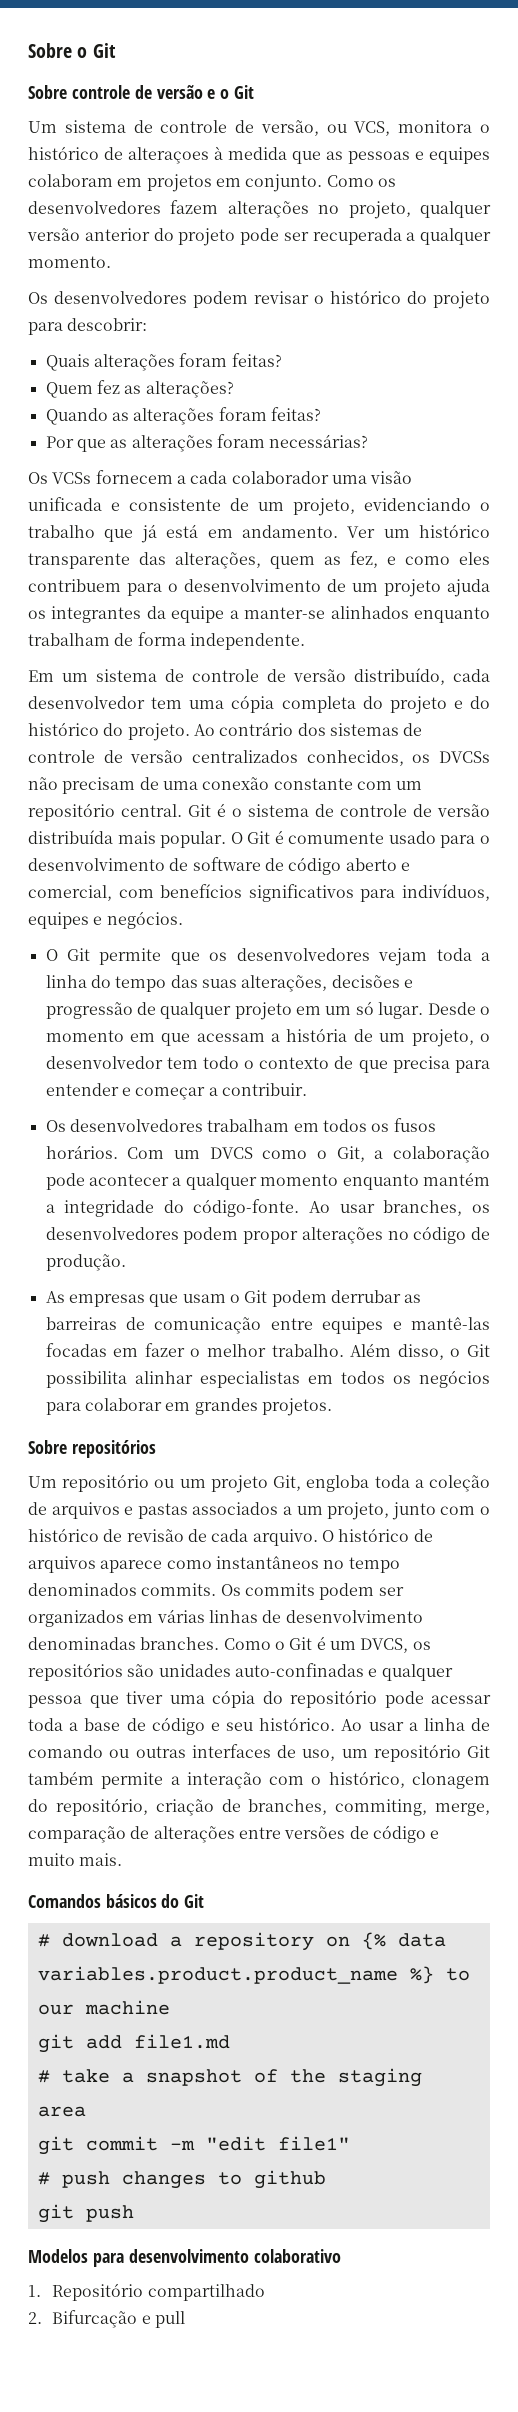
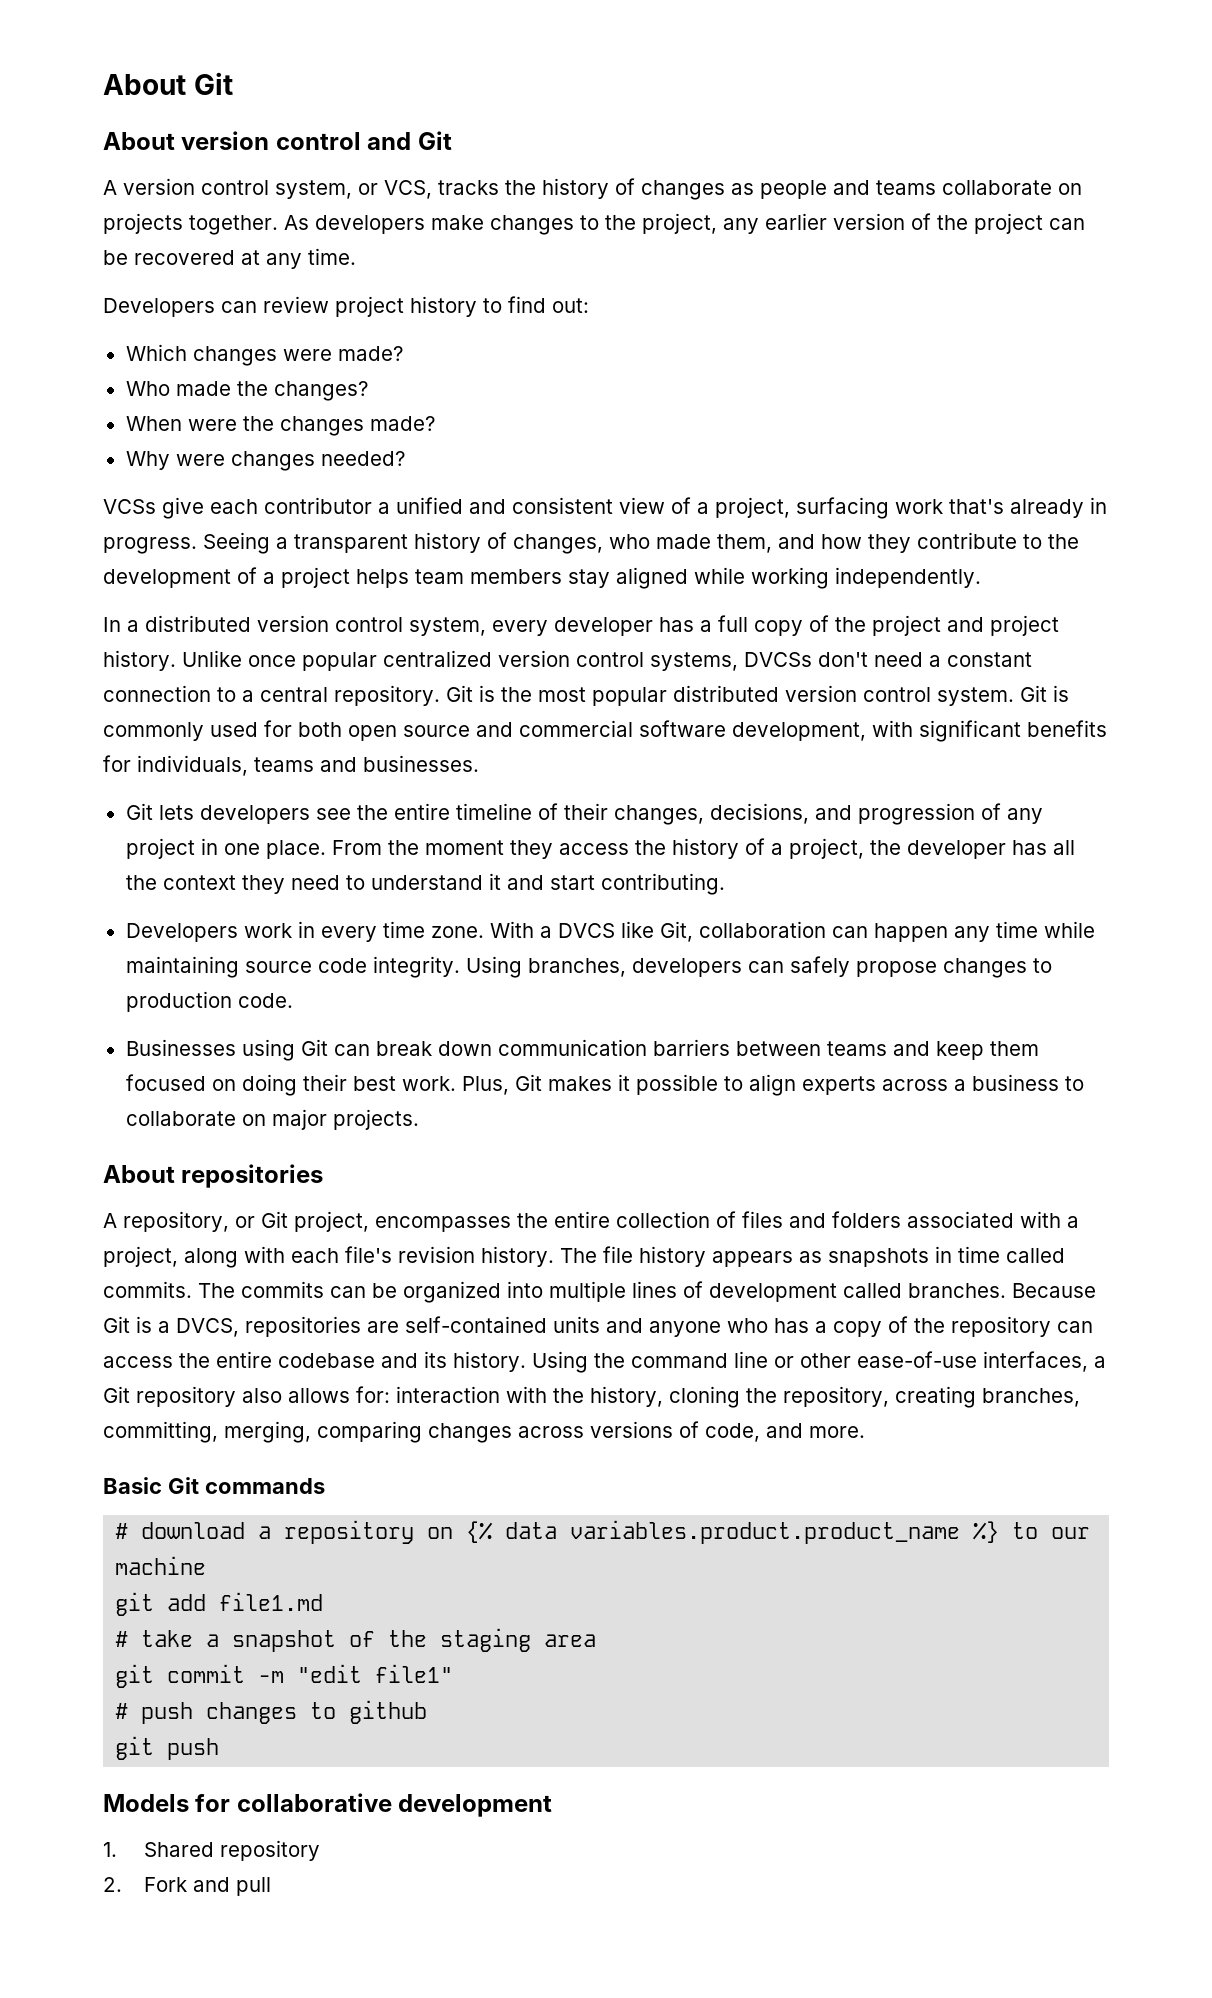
- Sobre o Git
- Sobre controle de versão e o Git
- Um sistema de controle de versão, ou VCS, monitora o histórico de alteraçoes à medida que as pessoas e equipes colaboram em projetos em conjunto. Como os desenvolvedores fazem alterações no projeto, qualquer versão anterior do projeto pode ser recuperada a qualquer momento.
- Os desenvolvedores podem revisar o histórico do projeto para descobrir:
- Quais alterações foram feitas?
- Quem fez as alterações?
- Quando as alterações foram feitas?
- Por que as alterações foram necessárias?
- Os VCSs fornecem a cada colaborador uma visão unificada e consistente de um projeto, evidenciando o trabalho que já está em andamento. Ver um histórico transparente das alterações, quem as fez, e como eles contribuem para o desenvolvimento de um projeto ajuda os integrantes da equipe a manter-se alinhados enquanto trabalham de forma independente.
- Em um sistema de controle de versão distribuído, cada desenvolvedor tem uma cópia completa do projeto e do histórico do projeto. Ao contrário dos sistemas de controle de versão centralizados conhecidos, os DVCSs não precisam de uma conexão constante com um repositório central. Git é o sistema de controle de versão distribuída mais popular. O Git é comumente usado para o desenvolvimento de software de código aberto e comercial, com benefícios significativos para indivíduos, equipes e negócios.
- O Git permite que os desenvolvedores vejam toda a linha do tempo das suas alterações, decisões e progressão de qualquer projeto em um só lugar. Desde o momento em que acessam a história de um projeto, o desenvolvedor tem todo o contexto de que precisa para entender e começar a contribuir.
- Os desenvolvedores trabalham em todos os fusos horários. Com um DVCS como o Git, a colaboração pode acontecer a qualquer momento enquanto mantém a integridade do código-fonte. Ao usar branches, os desenvolvedores podem propor alterações no código de produção.
- As empresas que usam o Git podem derrubar as barreiras de comunicação entre equipes e mantê-las focadas em fazer o melhor trabalho. Além disso, o Git possibilita alinhar especialistas em todos os negócios para colaborar em grandes projetos.
- Sobre repositórios
- Um repositório ou um projeto Git, engloba toda a coleção de arquivos e pastas associados a um projeto, junto com o histórico de revisão de cada arquivo. O histórico de arquivos aparece como instantâneos no tempo denominados commits. Os commits podem ser organizados em várias linhas de desenvolvimento denominadas branches. Como o Git é um DVCS, os repositórios são unidades auto-confinadas e qualquer pessoa que tiver uma cópia do repositório pode acessar toda a base de código e seu histórico. Ao usar a linha de comando ou outras interfaces de uso, um repositório Git também permite a interação com o histórico, clonagem do repositório, criação de branches, commiting, merge, comparação de alterações entre versões de código e muito mais.
- Comandos básicos do Git
+ About Git
+ About version control and Git
+ A version control system, or VCS, tracks the history of changes as people and teams collaborate on projects together. As developers make changes to the project, any earlier version of the project can be recovered at any time.
+ Developers can review project history to find out:
+ Which changes were made?
+ Who made the changes?
+ When were the changes made?
+ Why were changes needed?
+ VCSs give each contributor a unified and consistent view of a project, surfacing work that's already in progress. Seeing a transparent history of changes, who made them, and how they contribute to the development of a project helps team members stay aligned while working independently.
+ In a distributed version control system, every developer has a full copy of the project and project history. Unlike once popular centralized version control systems, DVCSs don't need a constant connection to a central repository. Git is the most popular distributed version control system. Git is commonly used for both open source and commercial software development, with significant benefits for individuals, teams and businesses.
+ Git lets developers see the entire timeline of their changes, decisions, and progression of any project in one place. From the moment they access the history of a project, the developer has all the context they need to understand it and start contributing.
+ Developers work in every time zone. With a DVCS like Git, collaboration can happen any time while maintaining source code integrity. Using branches, developers can safely propose changes to production code.
+ Businesses using Git can break down communication barriers between teams and keep them focused on doing their best work. Plus, Git makes it possible to align experts across a business to collaborate on major projects.
+ About repositories
+ A repository, or Git project, encompasses the entire collection of files and folders associated with a project, along with each file's revision history. The file history appears as snapshots in time called commits. The commits can be organized into multiple lines of development called branches. Because Git is a DVCS, repositories are self-contained units and anyone who has a copy of the repository can access the entire codebase and its history. Using the command line or other ease-of-use interfaces, a Git repository also allows for: interaction with the history, cloning the repository, creating branches, committing, merging, comparing changes across versions of code, and more.
+ Basic Git commands
- Modelos para desenvolvimento colaborativo
+ Models for collaborative development
- 1. Repositório compartilhado
+ 1. Shared repository
- 2. Bifurcação e pull
+ 2. Fork and pull

